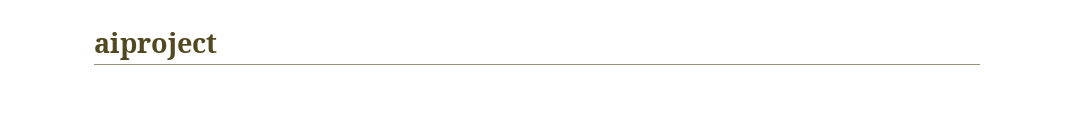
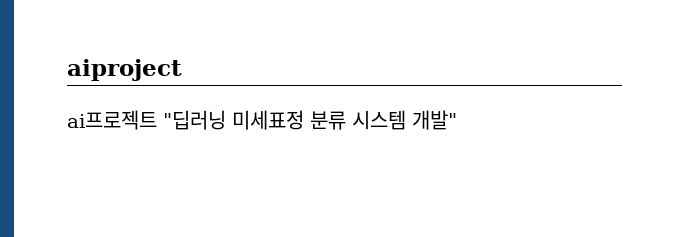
+ ai프로젝트 "딥러닝 미세표정 분류 시스템 개발"

